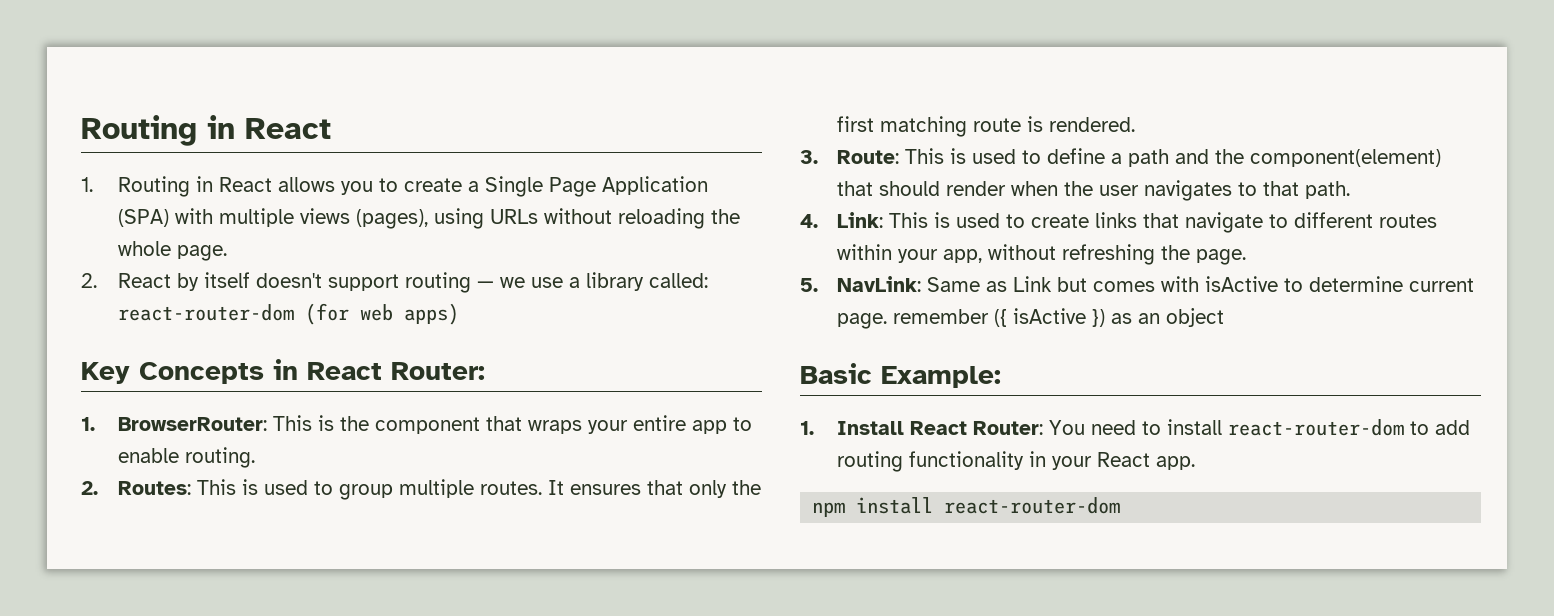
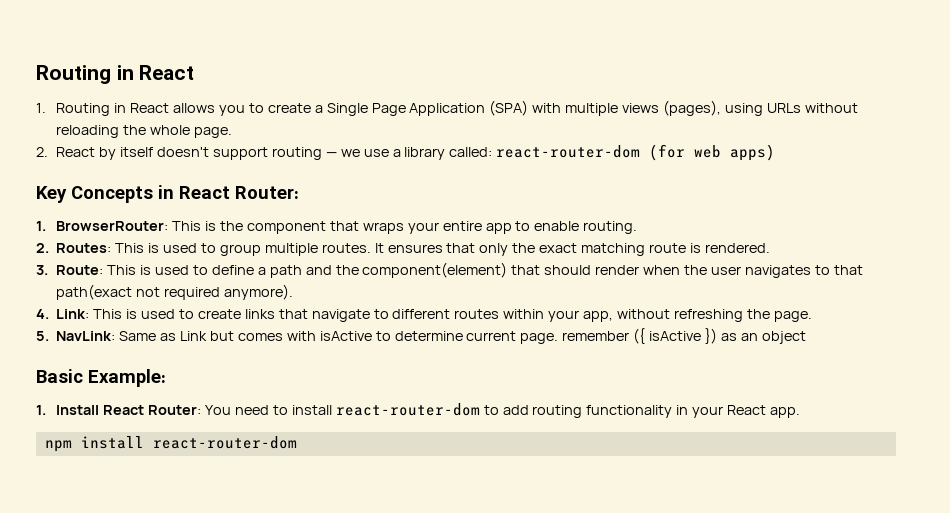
- It ensures that only the first matching route is rendered.
+ It ensures that only the exact matching route is rendered.
- 3. Route: This is used to define a path and the component(element) that should render when the user navigates to that path.
+ 3. Route: This is used to define a path and the component(element) that should render when the user navigates to that path(exact not required anymore).

